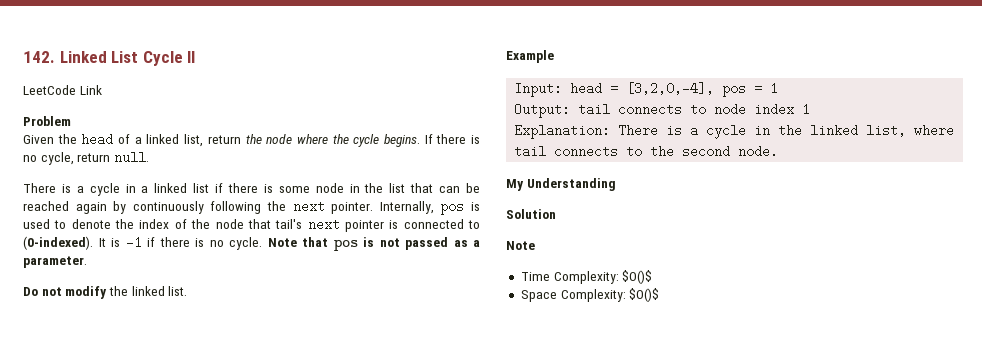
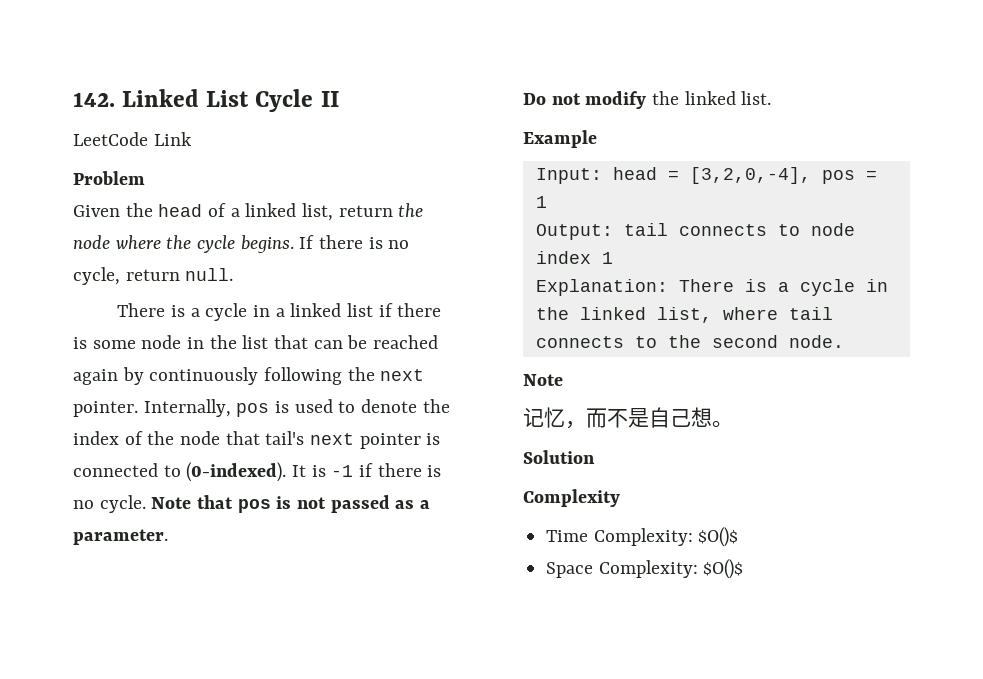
  Explanation: There is a cycle in the linked list, where tail connects to the second node.
- My Understanding
+ Note
+ 记忆，而不是自己想。
  Solution
- Note
+ Complexity

